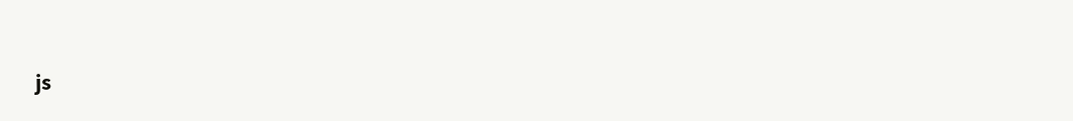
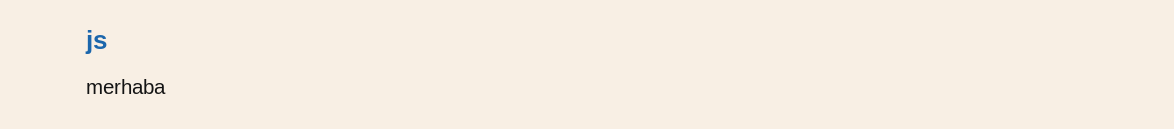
+ merhaba

